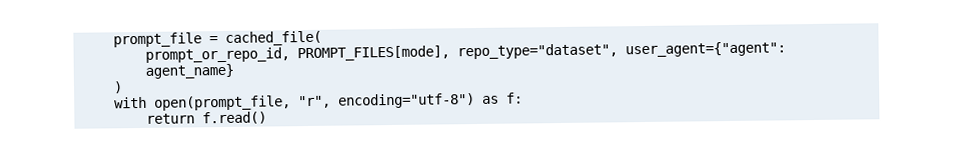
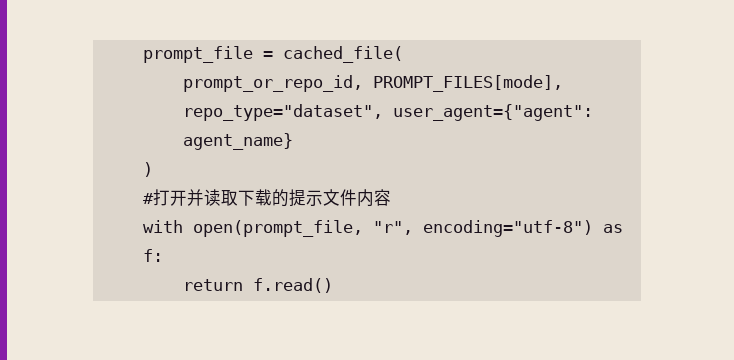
+ #打开并读取下载的提示文件内容

